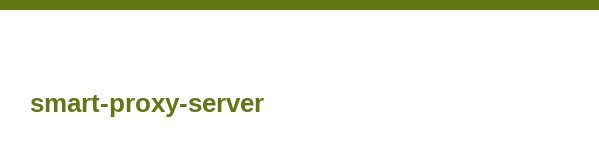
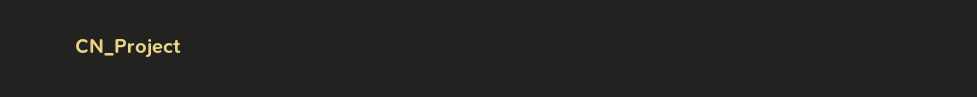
- smart-proxy-server
+ CN_Project

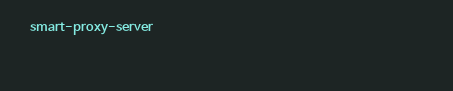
- CN_Project
+ smart-proxy-server

